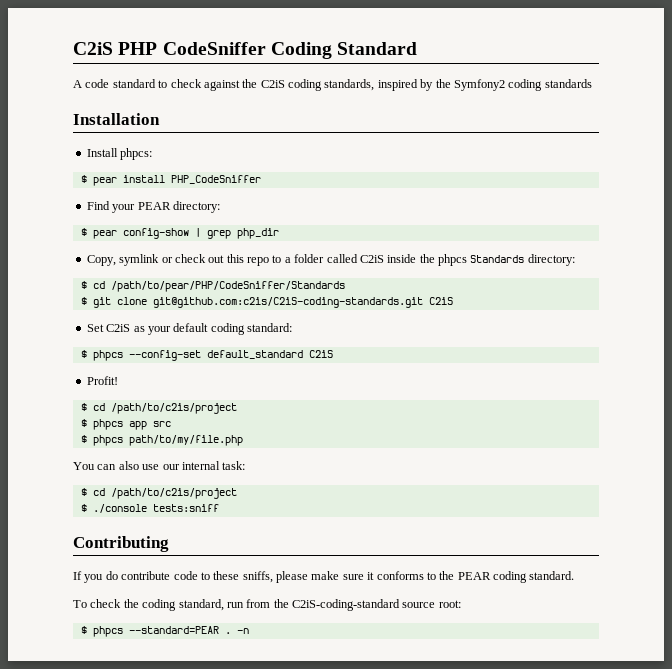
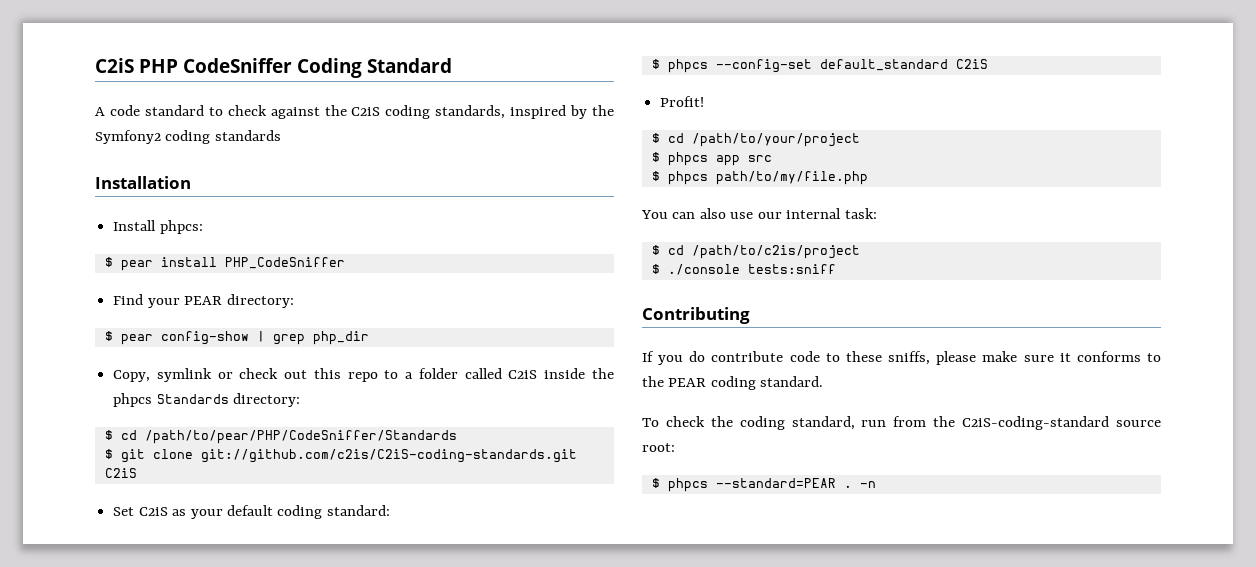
- $ git clone git@github.com:c2is/C2iS-coding-standards.git C2iS
+ $ git clone git://github.com/c2is/C2iS-coding-standards.git C2iS
  Profit!
- $ cd /path/to/c2is/project
+ $ cd /path/to/your/project

